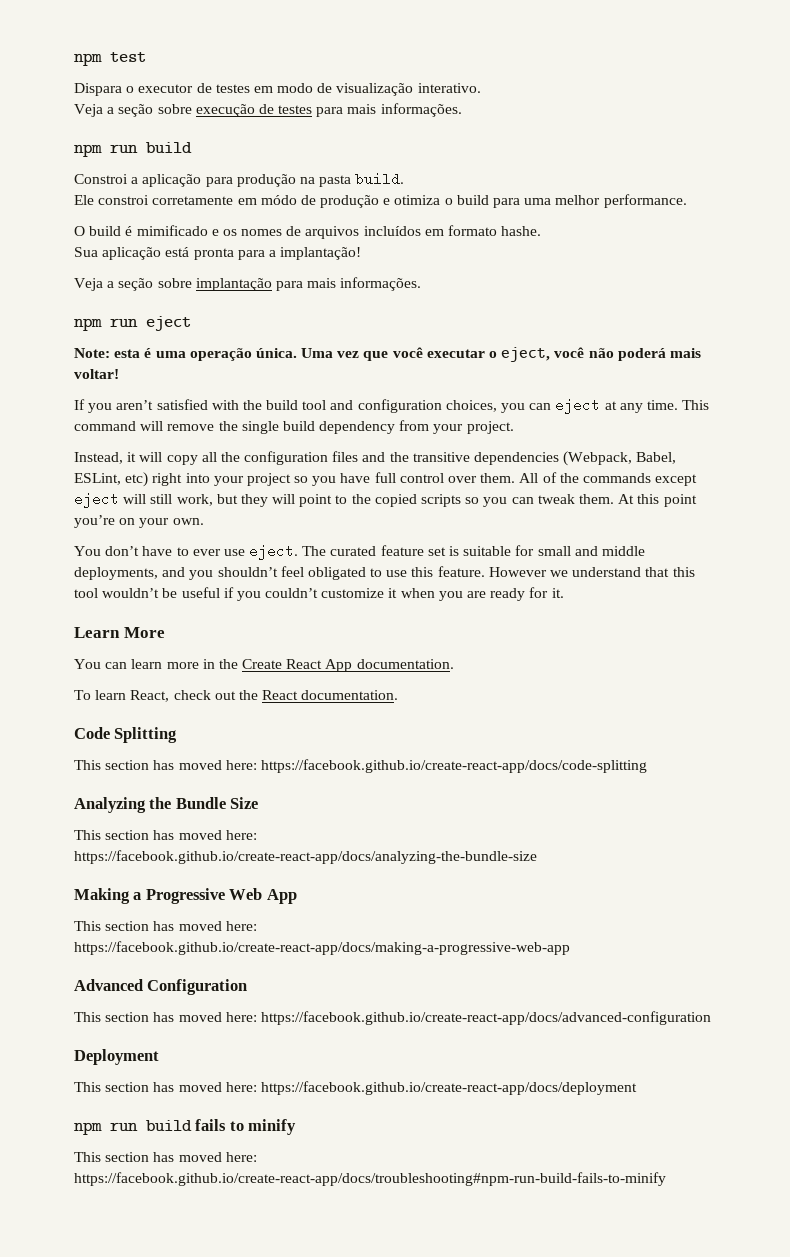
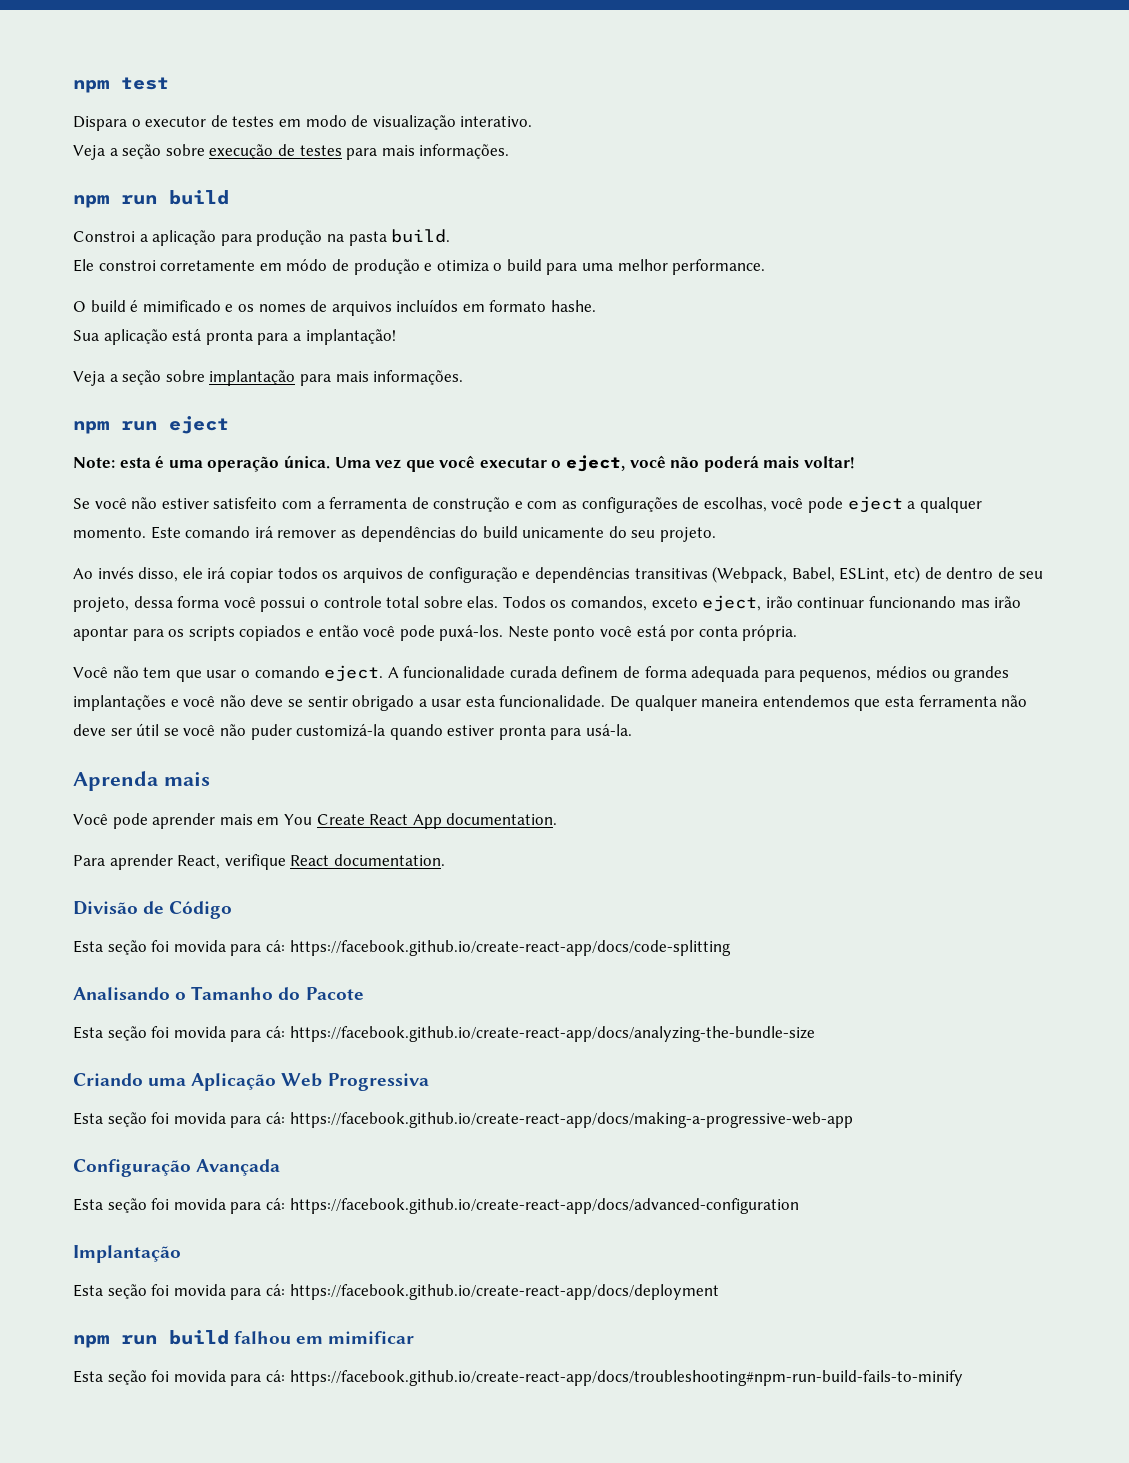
- If you aren’t satisfied with the build tool and configuration choices, you can eject at any time. This command will remove the single build dependency from your project.
- Instead, it will copy all the configuration files and the transitive dependencies (Webpack, Babel, ESLint, etc) right into your project so you have full control over them. All of the commands except eject will still work, but they will point to the copied scripts so you can tweak them. At this point you’re on your own.
- You don’t have to ever use eject. The curated feature set is suitable for small and middle deployments, and you shouldn’t feel obligated to use this feature. However we understand that this tool wouldn’t be useful if you couldn’t customize it when you are ready for it.
- Learn More
- You can learn more in the Create React App documentation.
- To learn React, check out the React documentation.
- Code Splitting
- This section has moved here: https://facebook.github.io/create-react-app/docs/code-splitting
- Analyzing the Bundle Size
- This section has moved here: https://facebook.github.io/create-react-app/docs/analyzing-the-bundle-size
- Making a Progressive Web App
- This section has moved here: https://facebook.github.io/create-react-app/docs/making-a-progressive-web-app
- Advanced Configuration
- This section has moved here: https://facebook.github.io/create-react-app/docs/advanced-configuration
- Deployment
- This section has moved here: https://facebook.github.io/create-react-app/docs/deployment
- npm run build fails to minify
- This section has moved here: https://facebook.github.io/create-react-app/docs/troubleshooting#npm-run-build-fails-to-minify
+ Se você não estiver satisfeito com a ferramenta de construção e com as configurações de escolhas, você pode eject a qualquer momento. Este comando irá remover as dependências do build unicamente do seu projeto.
+ Ao invés disso, ele irá copiar todos os arquivos de configuração e dependências transitivas (Webpack, Babel, ESLint, etc) de dentro de seu projeto, dessa forma você possui o controle total sobre elas. Todos os comandos, exceto eject, irão continuar funcionando mas irão apontar para os scripts copiados e então você pode puxá-los. Neste ponto você está por conta própria.
+ Você não tem que usar o comando eject. A funcionalidade curada definem de forma adequada para pequenos, médios ou grandes implantações e você não deve se sentir obrigado a usar esta funcionalidade. De qualquer maneira entendemos que esta ferramenta não deve ser útil se você não puder customizá-la quando estiver pronta para usá-la.
+ Aprenda mais
+ Você pode aprender mais em You Create React App documentation.
+ Para aprender React, verifique React documentation.
+ Divisão de Código
+ Esta seção foi movida para cá: https://facebook.github.io/create-react-app/docs/code-splitting
+ Analisando o Tamanho do Pacote
+ Esta seção foi movida para cá: https://facebook.github.io/create-react-app/docs/analyzing-the-bundle-size
+ Criando uma Aplicação Web Progressiva
+ Esta seção foi movida para cá: https://facebook.github.io/create-react-app/docs/making-a-progressive-web-app
+ Configuração Avançada
+ Esta seção foi movida para cá: https://facebook.github.io/create-react-app/docs/advanced-configuration
+ Implantação
+ Esta seção foi movida para cá: https://facebook.github.io/create-react-app/docs/deployment
+ npm run build falhou em mimificar
+ Esta seção foi movida para cá: https://facebook.github.io/create-react-app/docs/troubleshooting#npm-run-build-fails-to-minify

